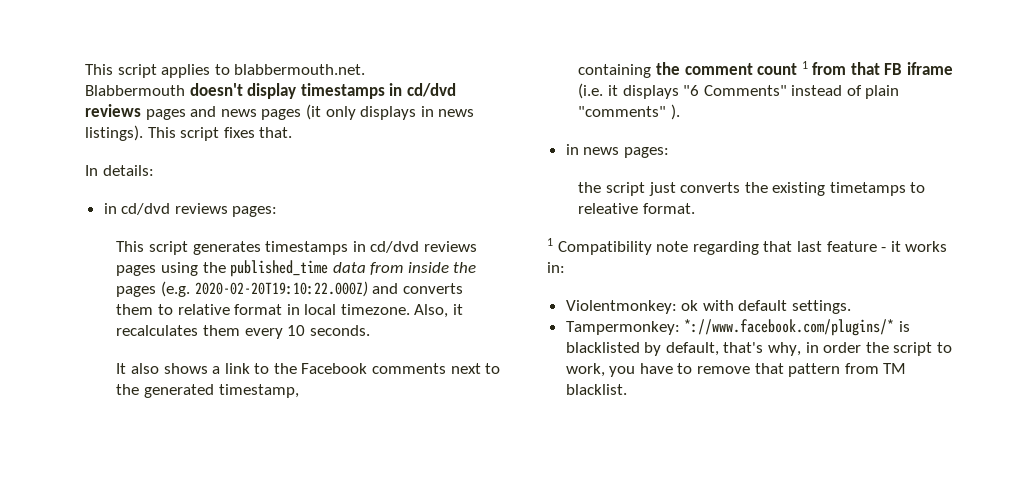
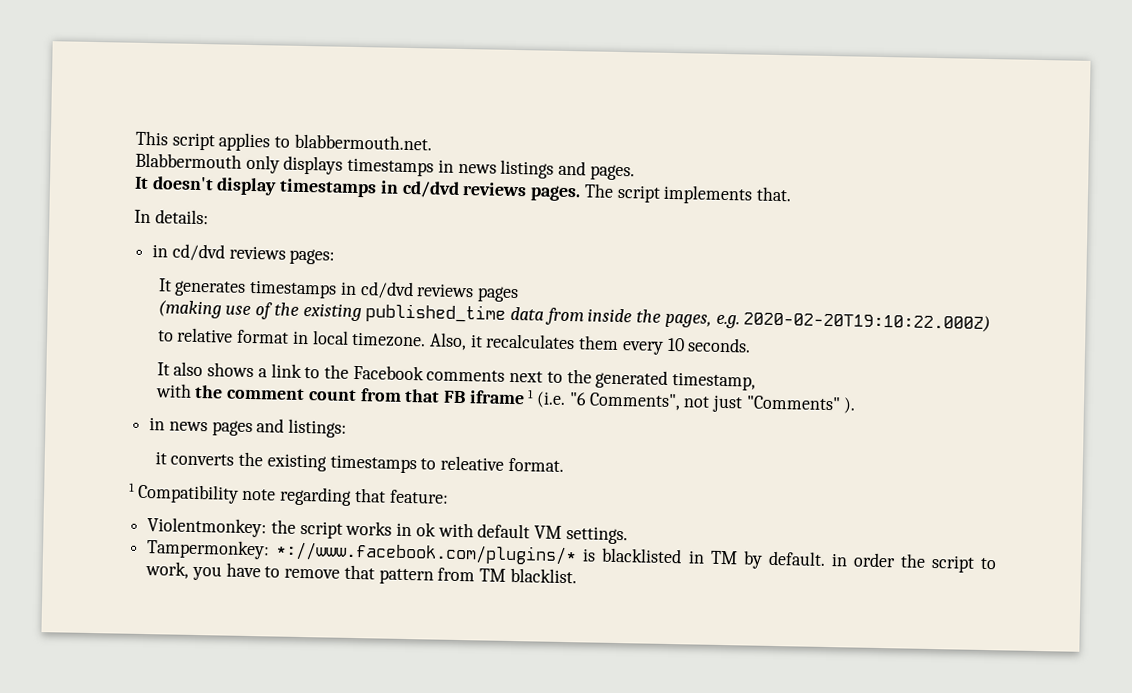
- Blabbermouth doesn't display timestamps in cd/dvd reviews pages and news pages (it only displays in news listings). This script fixes that.
+ Blabbermouth only displays timestamps in news listings and pages.
+ It doesn't display timestamps in cd/dvd reviews pages. The script implements that.
- This script generates timestamps in cd/dvd reviews pages using the published_time data from inside the pages (e.g. 2020-02-20T19:10:22.000Z) and converts them to relative format in local timezone.
+ It generates timestamps in cd/dvd reviews pages
+ (making use of the existing published_time data from inside the pages, e.g. 2020-02-20T19:10:22.000Z)
+ to relative format in local timezone.
- containing the comment count 1 from that FB iframe (i.e. it displays "6 Comments" instead of plain "comments" ).
+ with the comment count from that FB iframe 1 (i.e. "6 Comments", not just "Comments" ).
- in news pages:
- the script just converts the existing timetamps to releative format.
+ in news pages and listings:
+ it converts the existing timestamps to releative format.
- 1 Compatibility note regarding that last feature - it works in:
- Violentmonkey: ok with default settings.
+ 1 Compatibility note regarding that feature:
+ Violentmonkey: the script works in ok with default VM settings.
- Tampermonkey: *://www.facebook.com/plugins/* is blacklisted by default, that's why, in order the script to work, you have to remove that pattern from TM blacklist.
+ Tampermonkey: *://www.facebook.com/plugins/* is blacklisted in TM by default. in order the script to work, you have to remove that pattern from TM blacklist.

